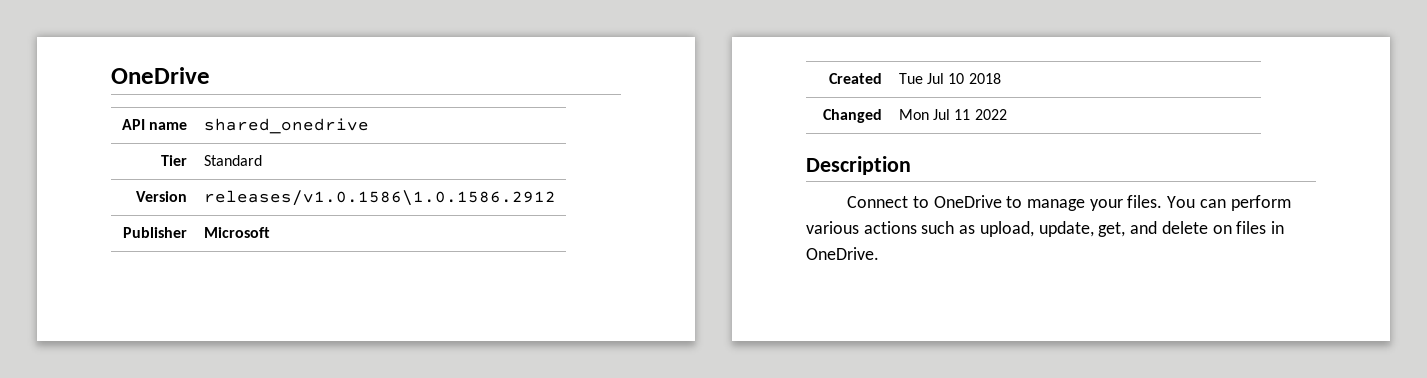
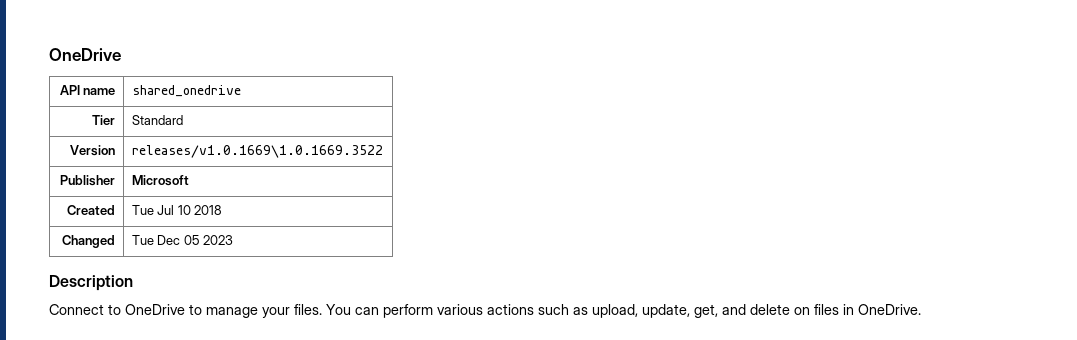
- Version | releases/v1.0.1586\1.0.1586.2912
+ Version | releases/v1.0.1669\1.0.1669.3522
- Changed | Mon Jul 11 2022
+ Changed | Tue Dec 05 2023

